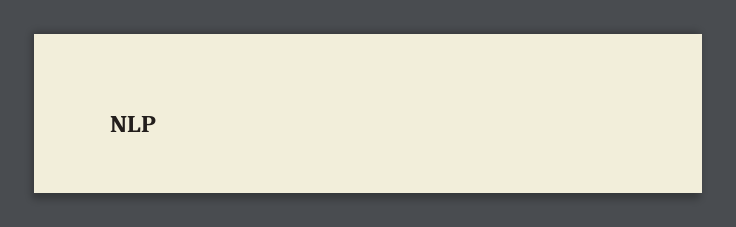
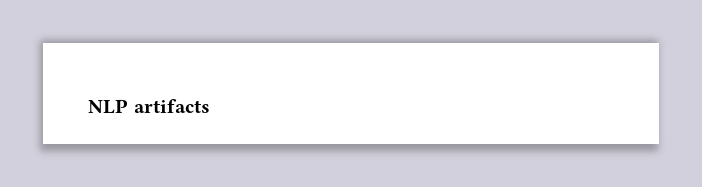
- NLP
+ NLP artifacts

